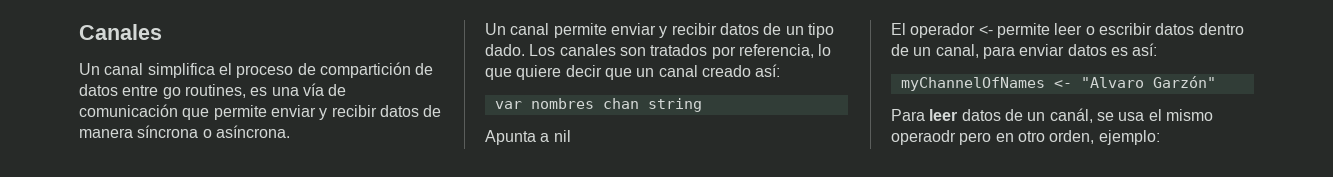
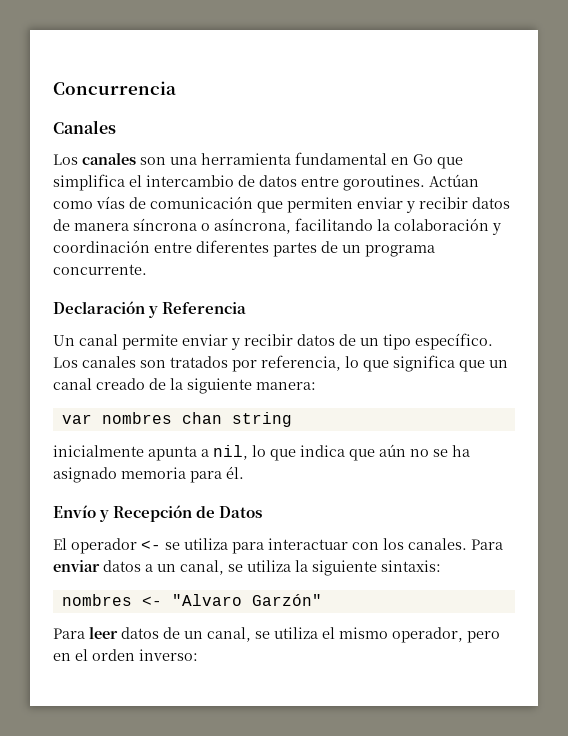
+ Concurrencia
- Un canal simplifica el proceso de compartición de datos entre go routines, es una vía de comunicación que permite enviar y recibir datos de manera síncrona o asíncrona.
+ Los canales son una herramienta fundamental en Go que simplifica el intercambio de datos entre goroutines. Actúan como vías de comunicación que permiten enviar y recibir datos de manera síncrona o asíncrona, facilitando la colaboración y coordinación entre diferentes partes de un programa concurrente.
+ Declaración y Referencia
- Un canal permite enviar y recibir datos de un tipo dado.
+ Un canal permite enviar y recibir datos de un tipo específico.
- Los canales son tratados por referencia, lo que quiere decir que un canal creado así:
+ Los canales son tratados por referencia, lo que significa que un canal creado de la siguiente manera:
- Apunta a nil
- El operador <- permite leer o escribir datos dentro de un canal, para enviar datos es así:
- myChannelOfNames <- "Alvaro Garzón"
+ inicialmente apunta a nil, lo que indica que aún no se ha asignado memoria para él.
+ Envío y Recepción de Datos
+ El operador <- se utiliza para interactuar con los canales. Para enviar datos a un canal, se utiliza la siguiente sintaxis:
+ nombres <- "Alvaro Garzón"
- Para leer datos de un canál, se usa el mismo operaodr pero en otro orden, ejemplo:
+ Para leer datos de un canal, se utiliza el mismo operador, pero en el orden inverso:

